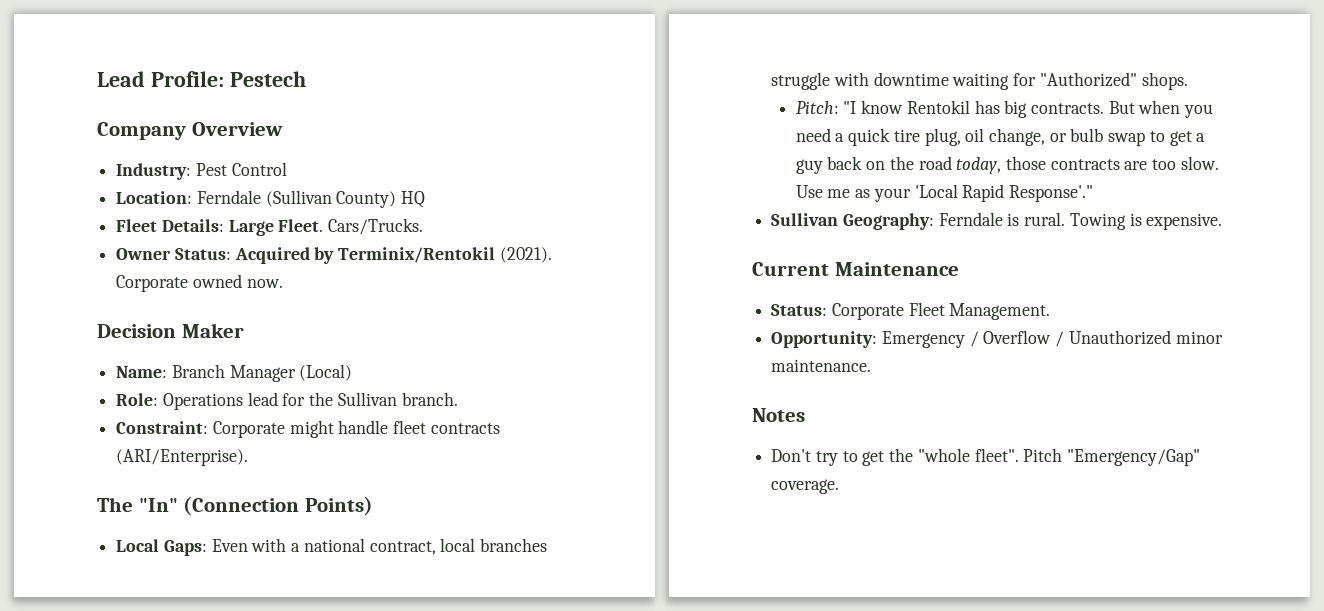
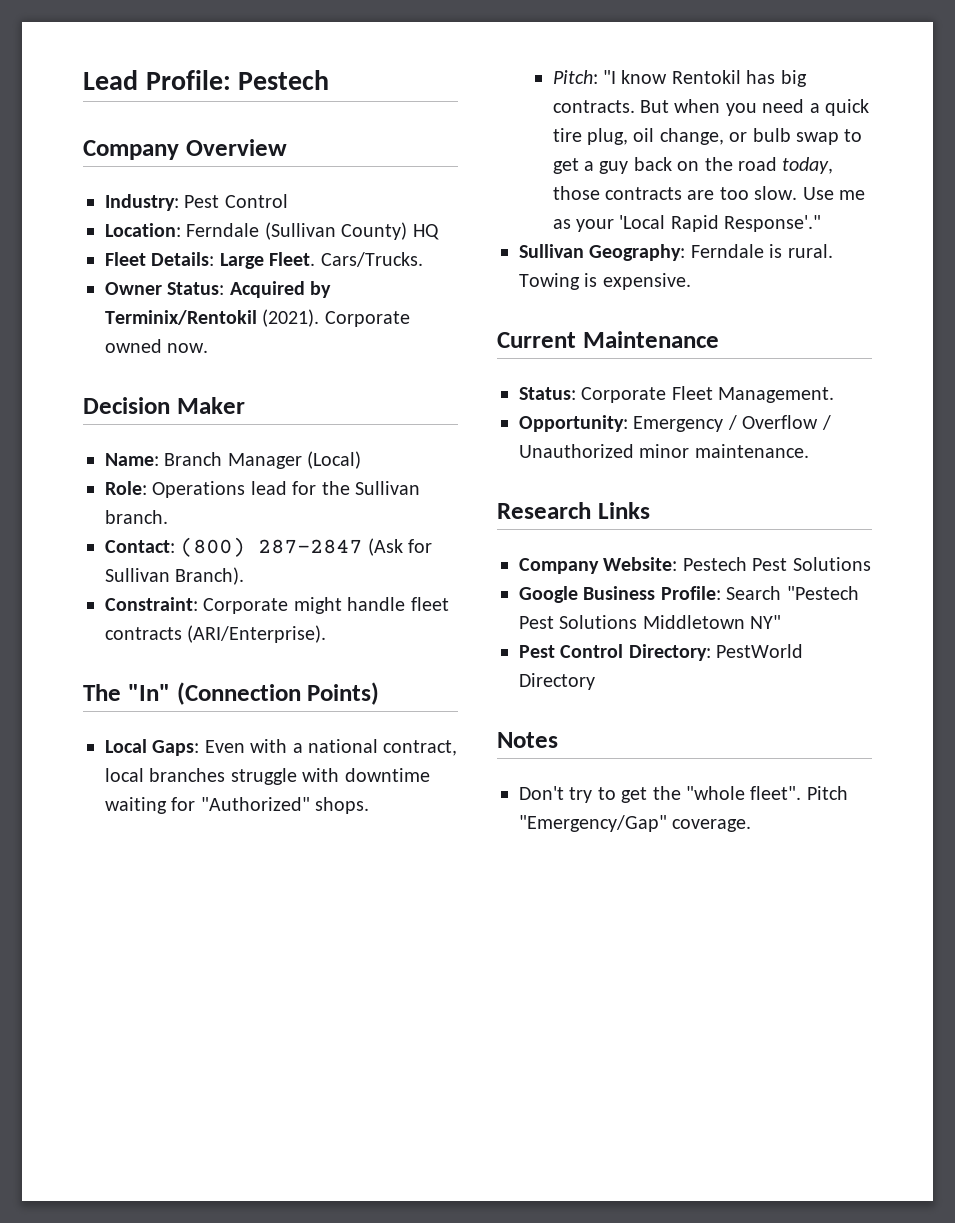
+ Contact: (800) 287-2847 (Ask for Sullivan Branch).
+ Research Links
+ Company Website: Pestech Pest Solutions
+ Google Business Profile: Search "Pestech Pest Solutions Middletown NY"
+ Pest Control Directory: PestWorld Directory

